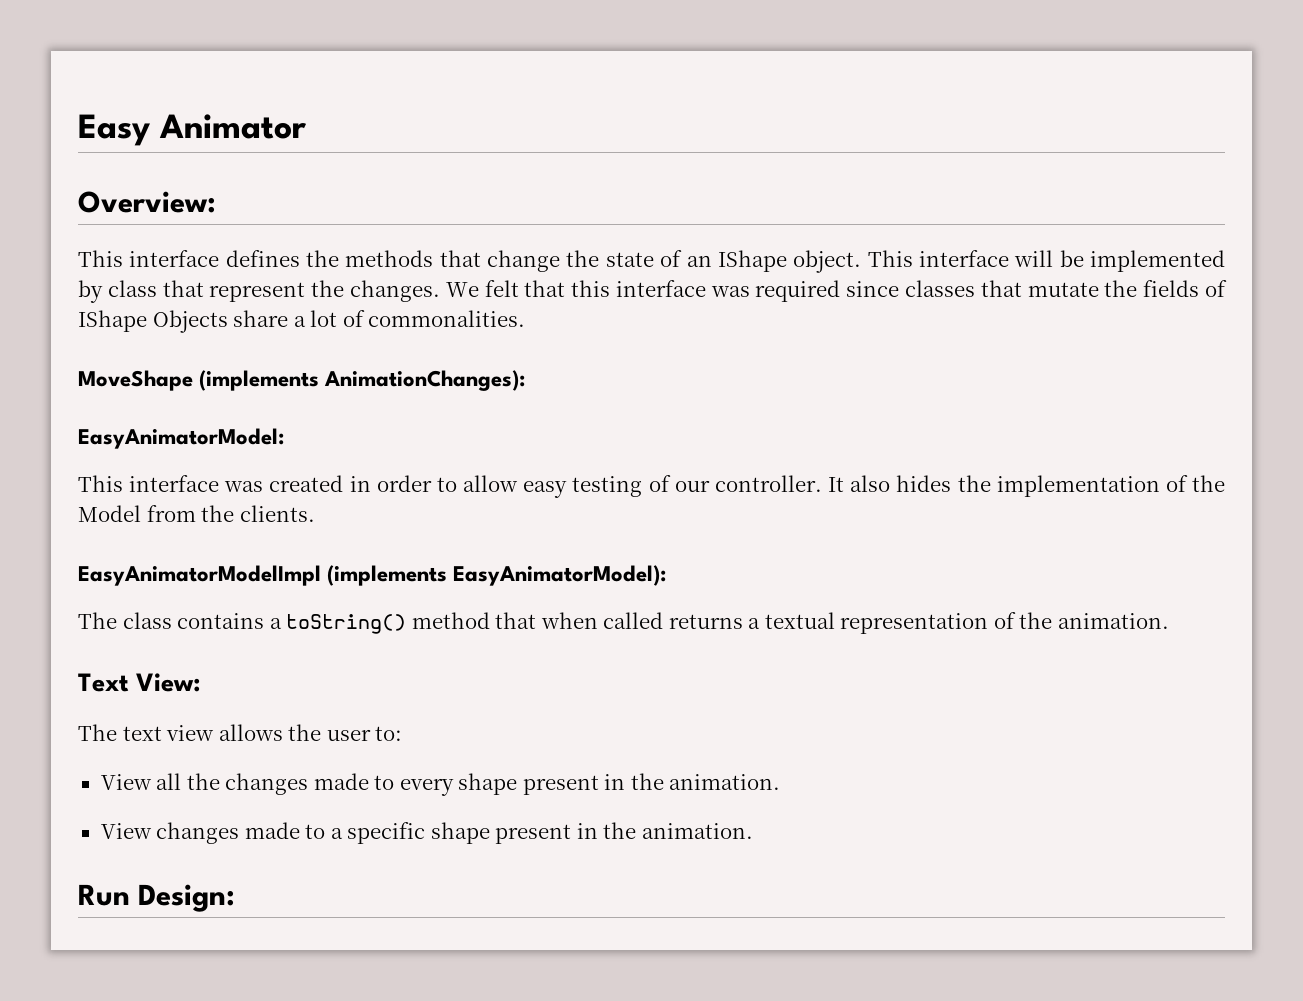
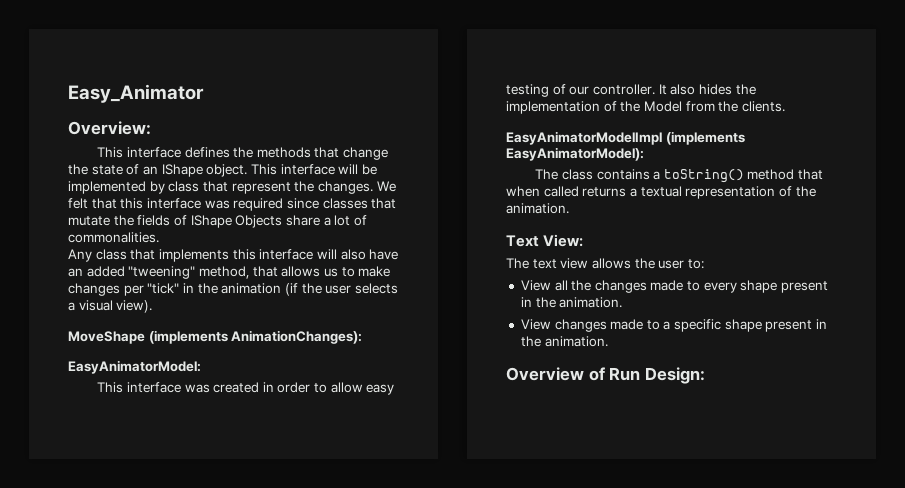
- Easy Animator
+ Easy_Animator
+ Any class that implements this interface will also have an added "tweening" method, that allows us to make changes per "tick" in the animation (if the user selects a visual view).
- Run Design:
+ Overview of Run Design:

